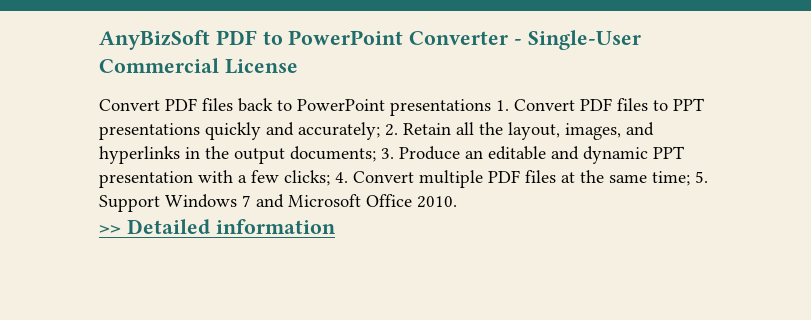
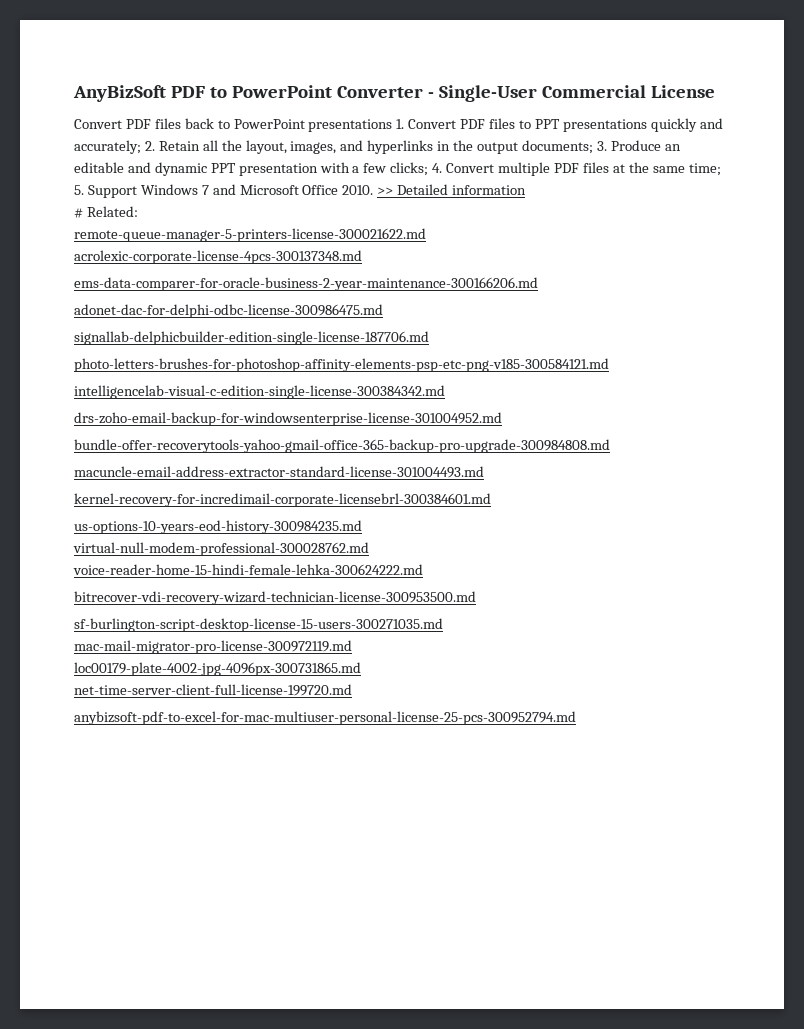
- 5. Support Windows 7 and Microsoft Office 2010.
- >> Detailed information
+ 5. Support Windows 7 and Microsoft Office 2010. >> Detailed information
+ # Related:
+ remote-queue-manager-5-printers-license-300021622.md
+ acrolexic-corporate-license-4pcs-300137348.md
+ ems-data-comparer-for-oracle-business-2-year-maintenance-300166206.md
+ adonet-dac-for-delphi-odbc-license-300986475.md
+ signallab-delphicbuilder-edition-single-license-187706.md
+ photo-letters-brushes-for-photoshop-affinity-elements-psp-etc-png-v185-300584121.md
+ intelligencelab-visual-c-edition-single-license-300384342.md
+ drs-zoho-email-backup-for-windowsenterprise-license-301004952.md
+ bundle-offer-recoverytools-yahoo-gmail-office-365-backup-pro-upgrade-300984808.md
+ macuncle-email-address-extractor-standard-license-301004493.md
+ kernel-recovery-for-incredimail-corporate-licensebrl-300384601.md
+ us-options-10-years-eod-history-300984235.md
+ virtual-null-modem-professional-300028762.md
+ voice-reader-home-15-hindi-female-lehka-300624222.md
+ bitrecover-vdi-recovery-wizard-technician-license-300953500.md
+ sf-burlington-script-desktop-license-15-users-300271035.md
+ mac-mail-migrator-pro-license-300972119.md
+ loc00179-plate-4002-jpg-4096px-300731865.md
+ net-time-server-client-full-license-199720.md
+ anybizsoft-pdf-to-excel-for-mac-multiuser-personal-license-25-pcs-300952794.md

